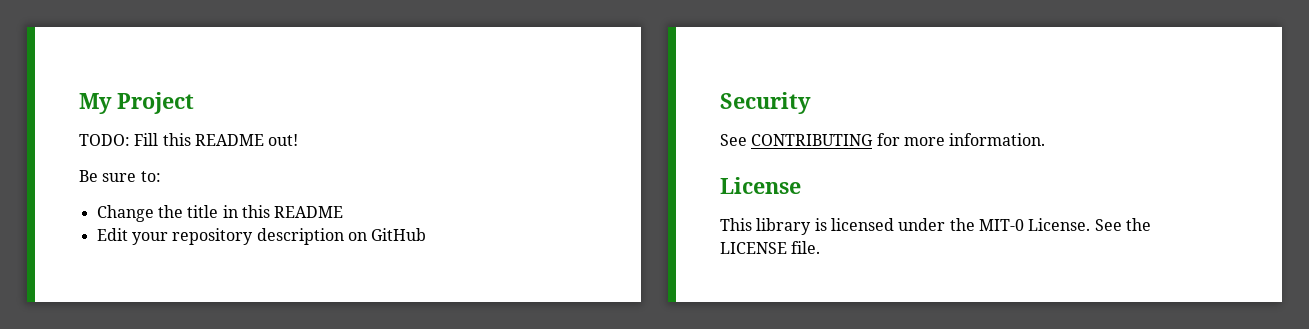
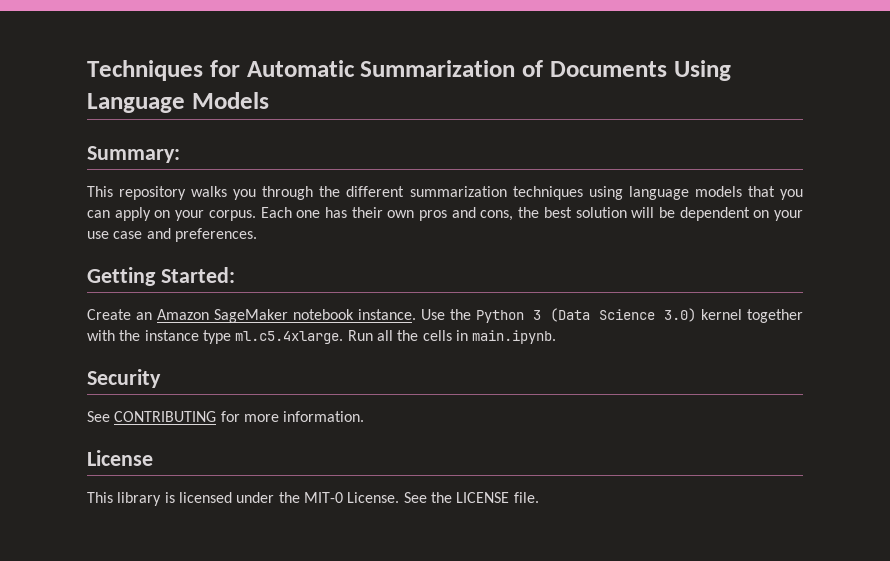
- My Project
- TODO: Fill this README out!
- Be sure to:
- Change the title in this README
- Edit your repository description on GitHub
+ Techniques for Automatic Summarization of Documents Using Language Models
+ Summary:
+ This repository walks you through the different summarization techniques using language models that you can apply on your corpus. Each one has their own pros and cons, the best solution will be dependent on your use case and preferences.
+ Getting Started:
+ Create an Amazon SageMaker notebook instance. Use the Python 3 (Data Science 3.0) kernel together with the instance type ml.c5.4xlarge. Run all the cells in main.ipynb.

